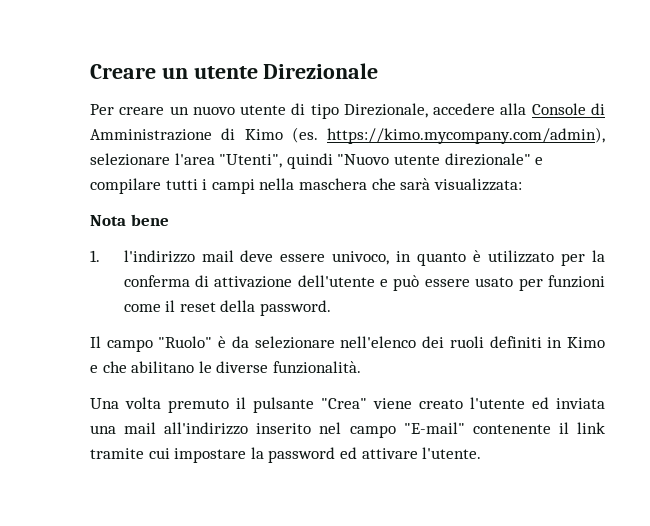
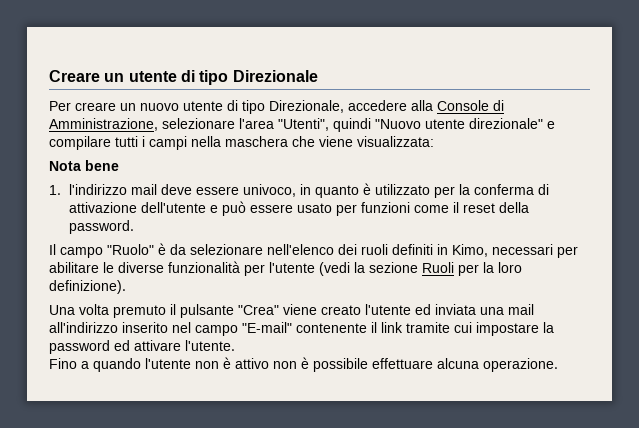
- Creare un utente Direzionale
+ Creare un utente di tipo Direzionale
- Per creare un nuovo utente di tipo Direzionale, accedere alla Console di Amministrazione di Kimo (es. https://kimo.mycompany.com/admin), selezionare l'area "Utenti", quindi "Nuovo utente direzionale" e compilare tutti i campi nella maschera che sarà visualizzata:
+ Per creare un nuovo utente di tipo Direzionale, accedere alla Console di Amministrazione, selezionare l'area "Utenti", quindi "Nuovo utente direzionale" e compilare tutti i campi nella maschera che viene visualizzata:
- Il campo "Ruolo" è da selezionare nell'elenco dei ruoli definiti in Kimo e che abilitano le diverse funzionalità.
+ Il campo "Ruolo" è da selezionare nell'elenco dei ruoli definiti in Kimo, necessari per abilitare le diverse funzionalità per l'utente (vedi la sezione Ruoli per la loro definizione).
+ Fino a quando l'utente non è attivo non è possibile effettuare alcuna operazione.

